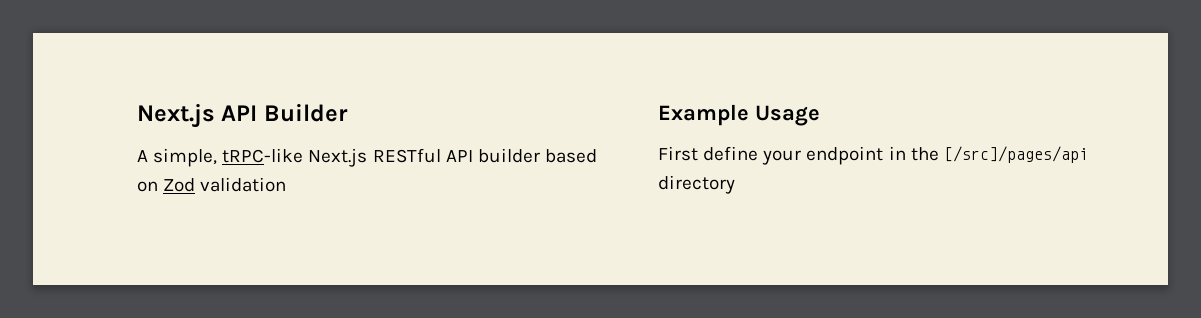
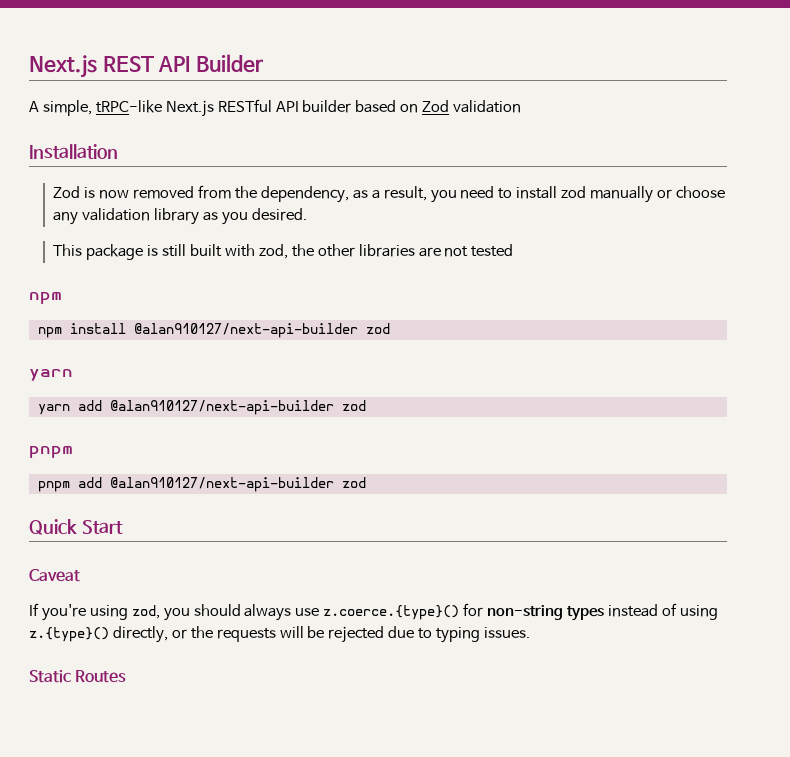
- Next.js API Builder
+ Next.js REST API Builder
- Example Usage
- First define your endpoint in the [/src]/pages/api directory
+ Installation
+ Zod is now removed from the dependency, as a result, you need to install zod manually or choose any validation library as you desired.
+ This package is still built with zod, the other libraries are not tested
+ npm
+ npm install @alan910127/next-api-builder zod
+ yarn
+ yarn add @alan910127/next-api-builder zod
+ pnpm
+ pnpm add @alan910127/next-api-builder zod
+ Quick Start
+ Caveat
+ If you're using zod, you should always use z.coerce.{type}() for non-string types instead of using z.{type}() directly, or the requests will be rejected due to typing issues.
+ Static Routes

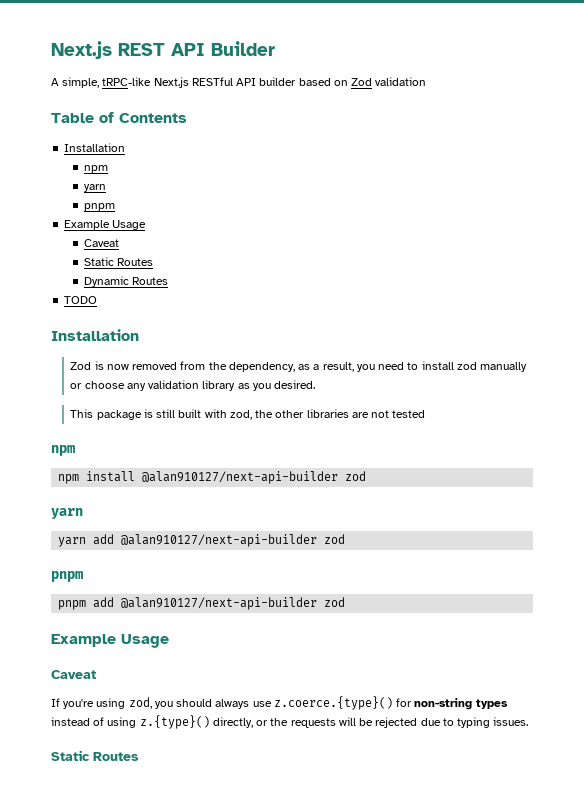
+ Table of Contents
+ Installation
+ npm
+ yarn
+ pnpm
+ Example Usage
+ Caveat
+ Static Routes
+ Dynamic Routes
+ TODO
  pnpm add @alan910127/next-api-builder zod
- Quick Start
+ Example Usage

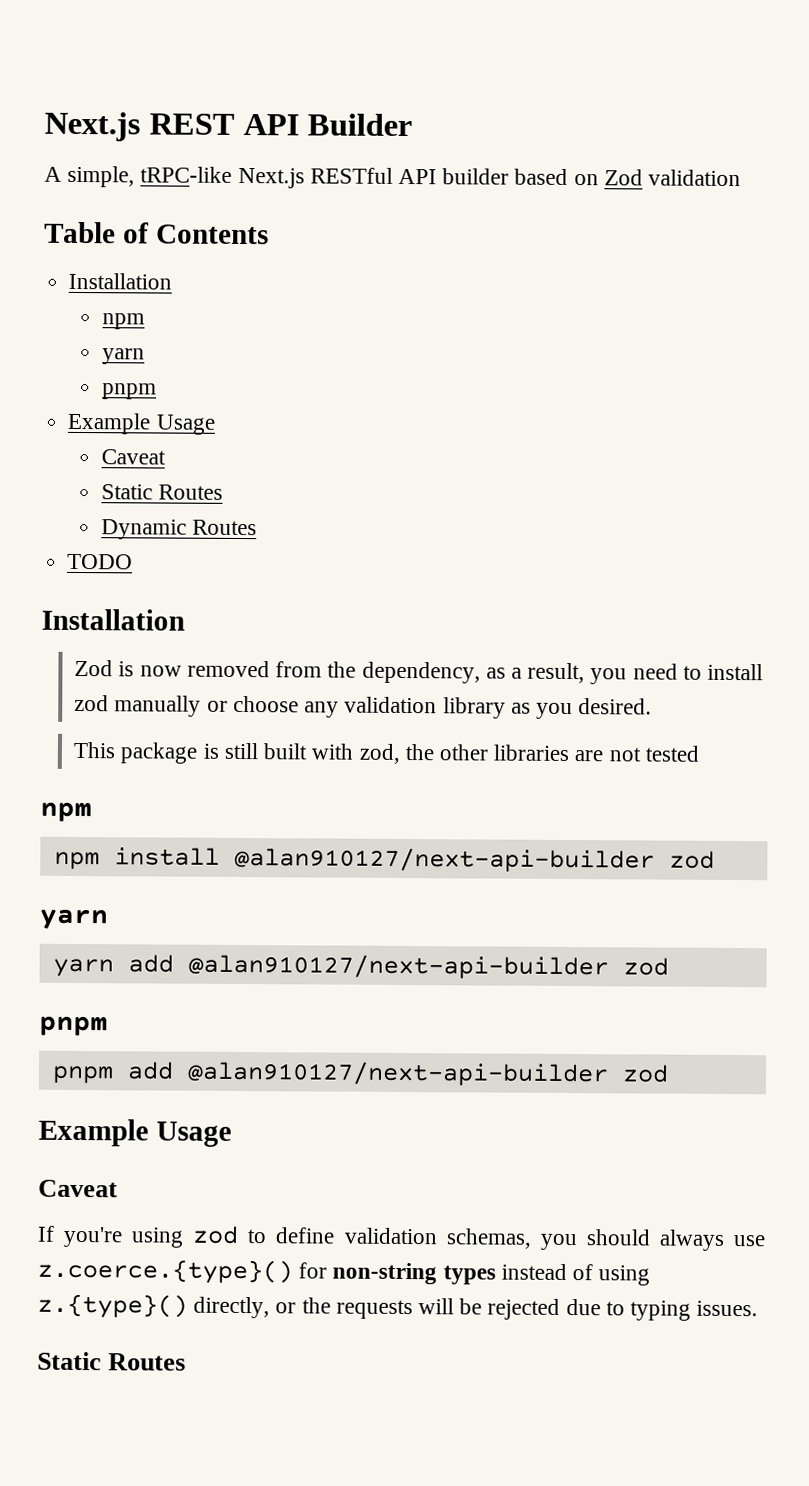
- If you're using zod, you should always use z.coerce.{type}() for non-string types instead of using z.{type}() directly, or the requests will be rejected due to typing issues.
+ If you're using zod to define validation schemas, you should always use z.coerce.{type}() for non-string types instead of using z.{type}() directly, or the requests will be rejected due to typing issues.

